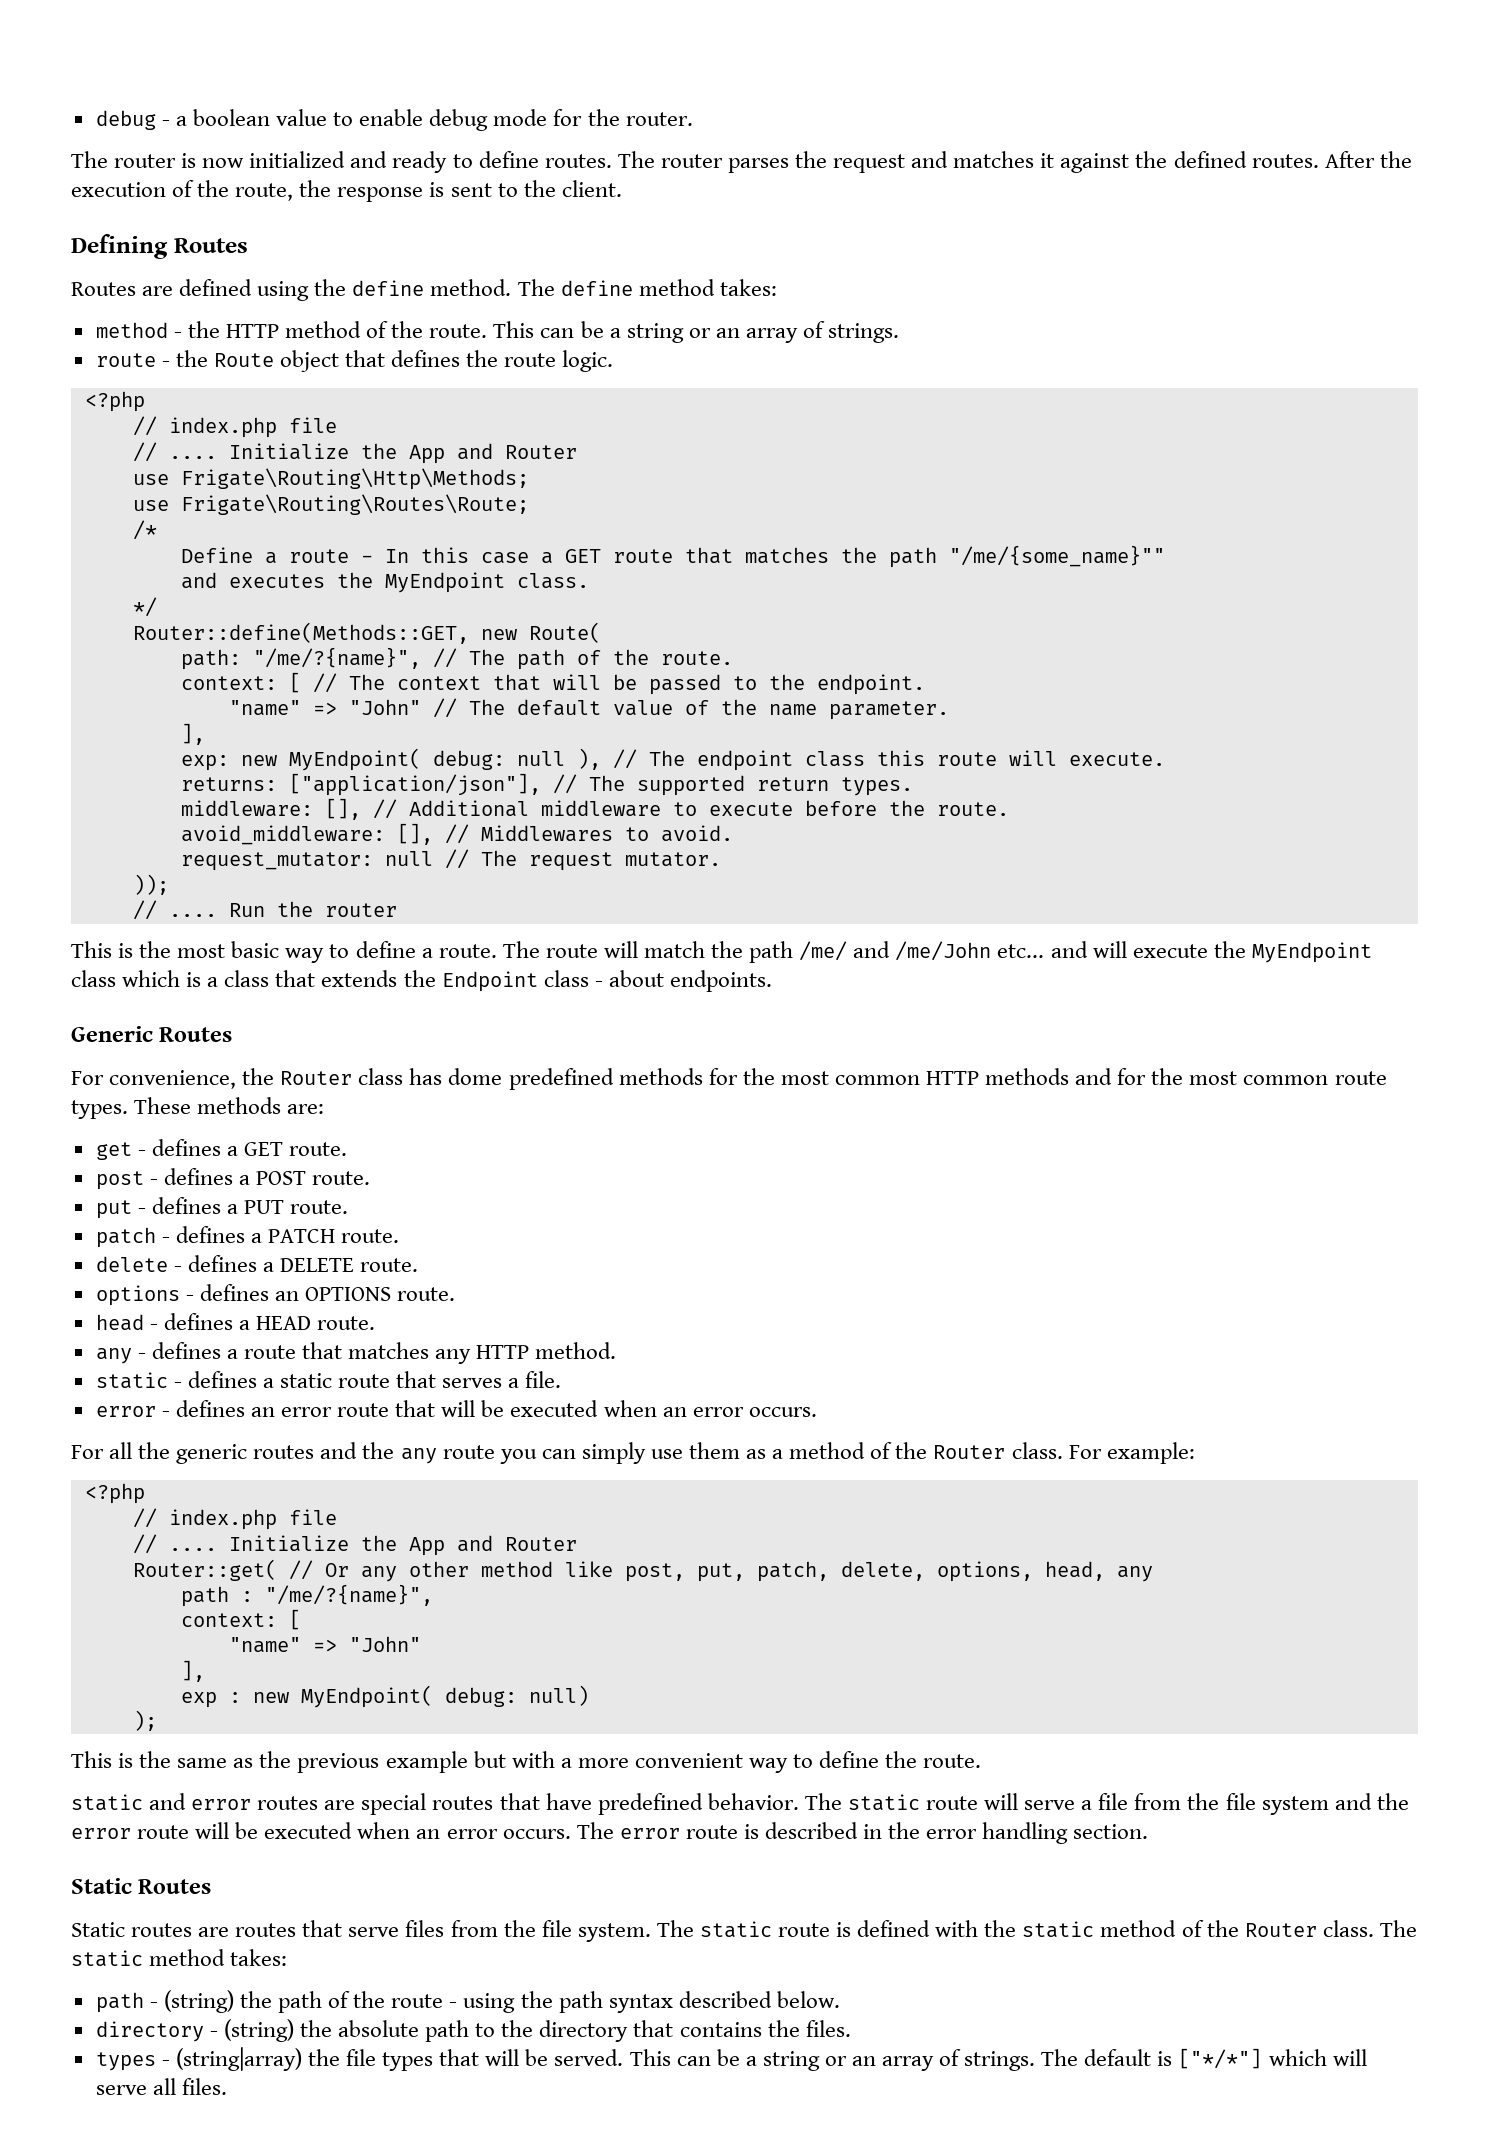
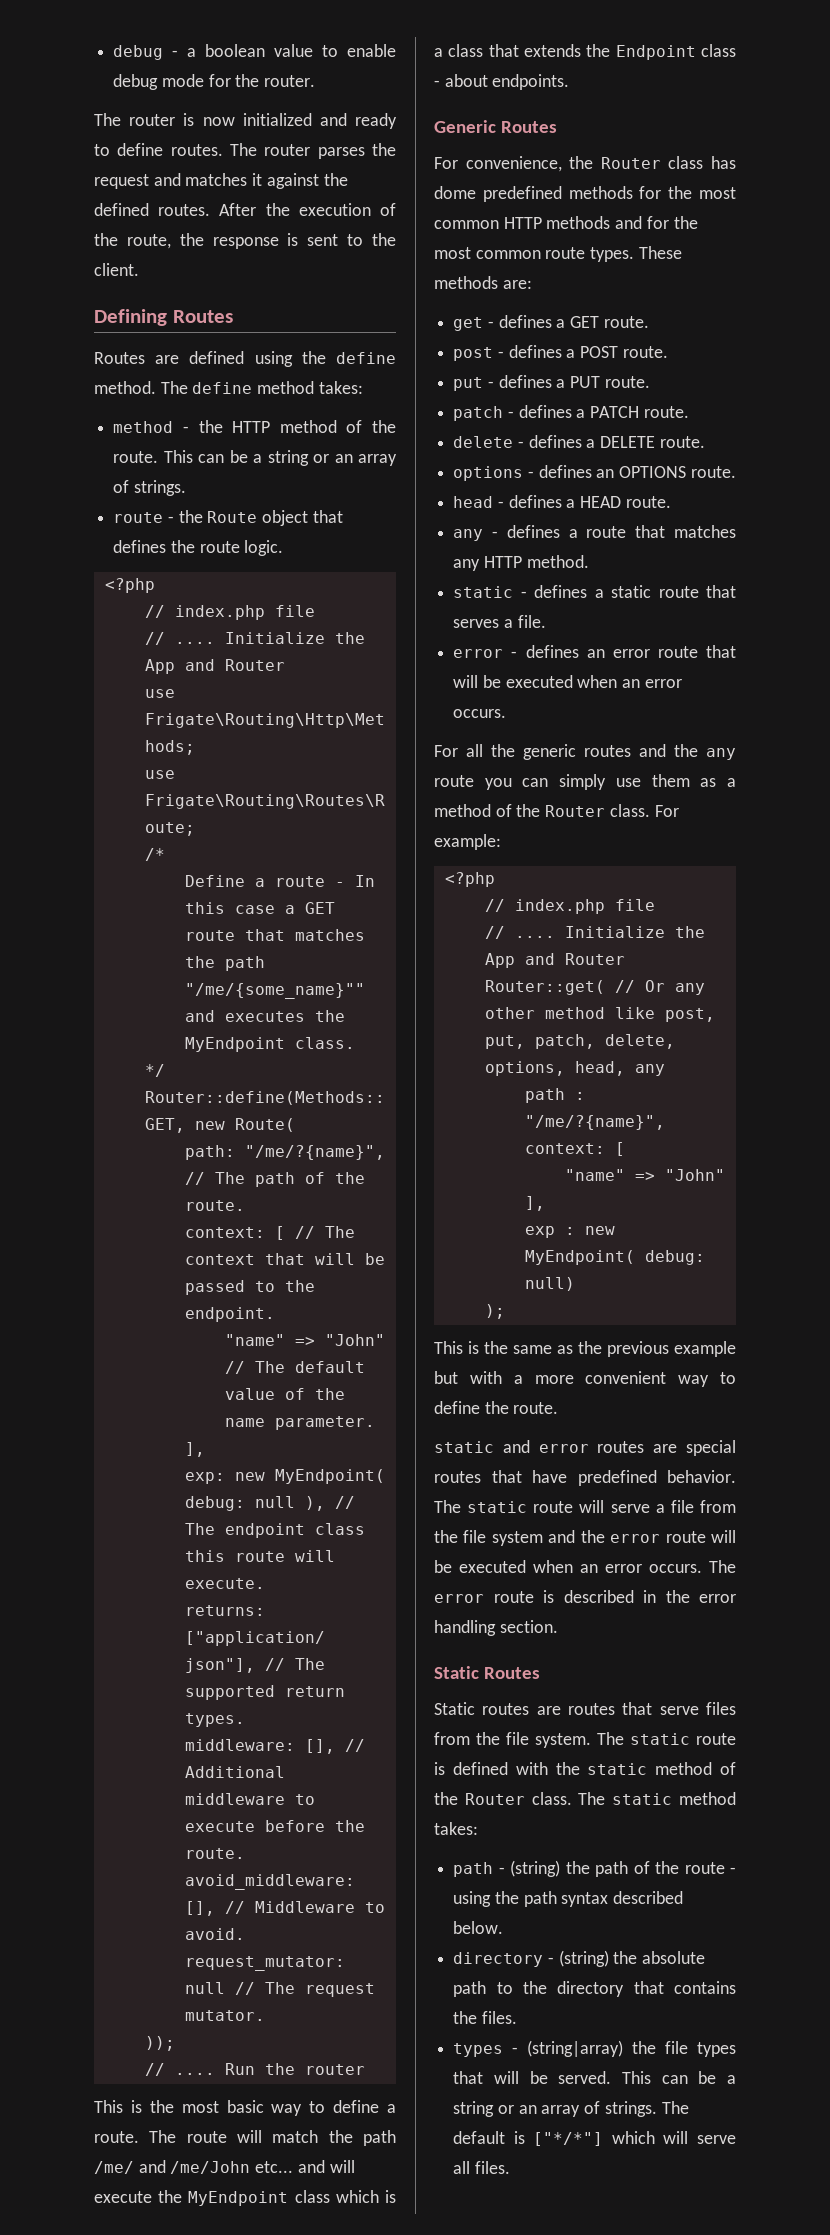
- avoid_middleware: [], // Middlewares to avoid.
+ avoid_middleware: [], // Middleware to avoid.

